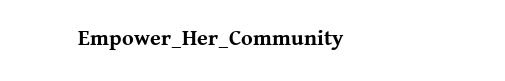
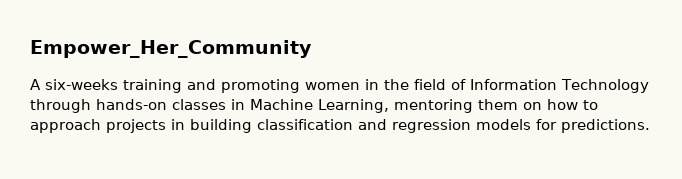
+ A six-weeks training and promoting women in the field of Information Technology through hands-on classes in Machine Learning, mentoring them on how to approach projects in building classification and regression models for predictions.

